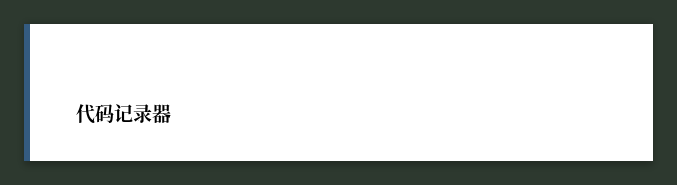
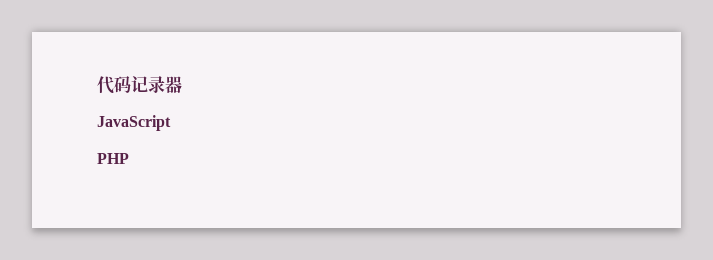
+ JavaScript
+ PHP

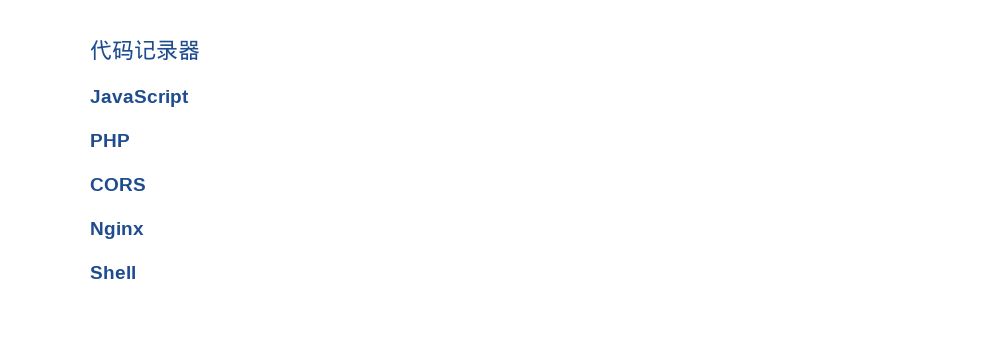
+ CORS
+ Nginx
+ Shell

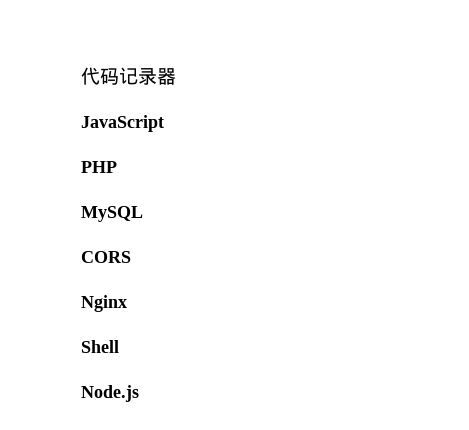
+ MySQL
+ Node.js

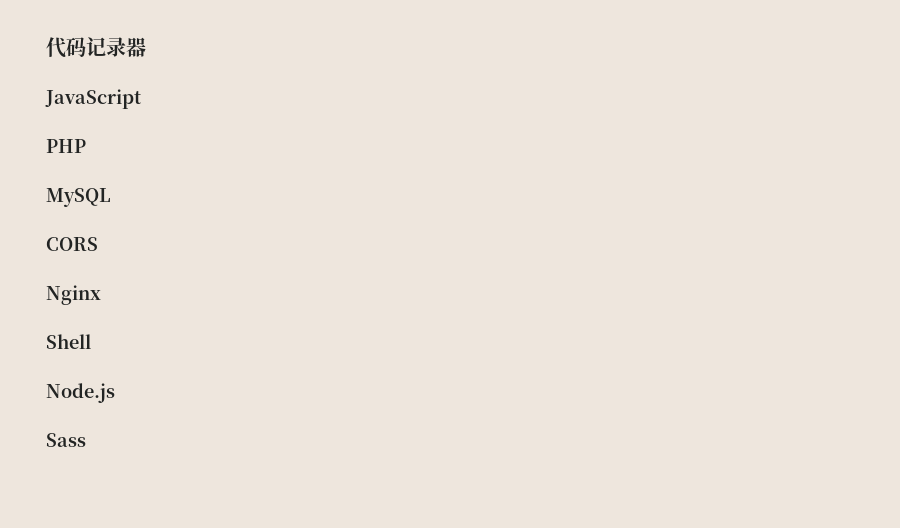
+ Sass

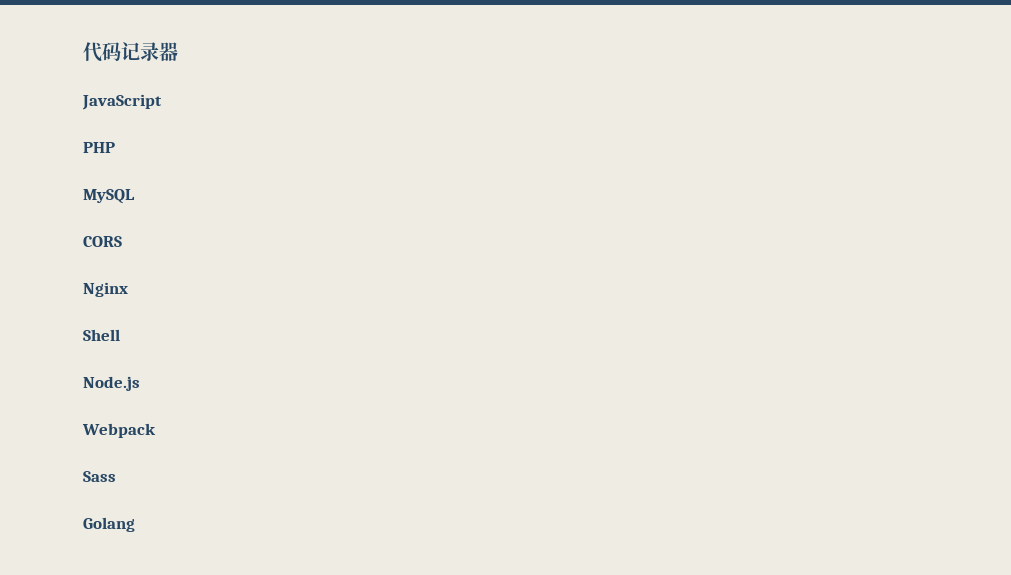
+ Webpack
+ Golang

